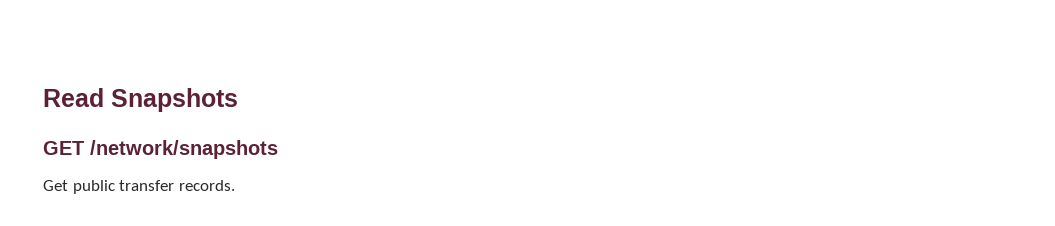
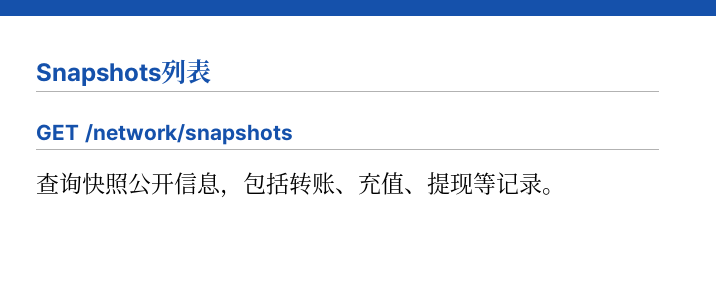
- Read Snapshots
+ Snapshots列表
- Get public transfer records.
+ 查询快照公开信息，包括转账、充值、提现等记录。

